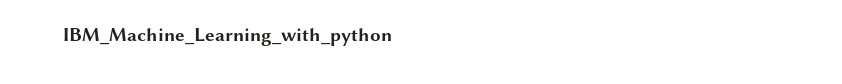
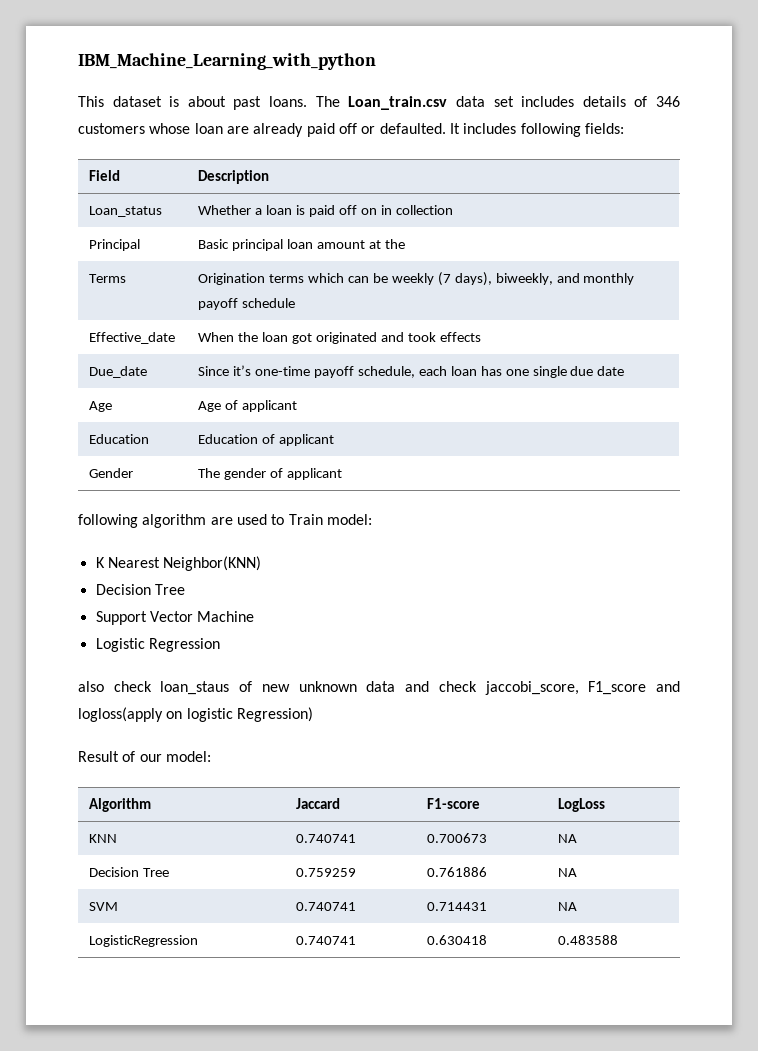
+ This dataset is about past loans. The Loan_train.csv data set includes details of 346 customers whose loan are already paid off or defaulted. It includes following fields:
+ Field | Description
+ Loan_status | Whether a loan is paid off on in collection
+ Principal | Basic principal loan amount at the
+ Terms | Origination terms which can be weekly (7 days), biweekly, and monthly payoff schedule
+ Effective_date | When the loan got originated and took effects
+ Due_date | Since it’s one-time payoff schedule, each loan has one single due date
+ Age | Age of applicant
+ Education | Education of applicant
+ Gender | The gender of applicant
+ following algorithm are used to Train model:
+ K Nearest Neighbor(KNN)
+ Decision Tree
+ Support Vector Machine
+ Logistic Regression
+ also check loan_staus of new unknown data and check jaccobi_score, F1_score and logloss(apply on logistic Regression)
+ Result of our model:
+ Algorithm | Jaccard | F1-score | LogLoss
+ KNN | 0.740741 | 0.700673 | NA
+ Decision Tree | 0.759259 | 0.761886 | NA
+ SVM | 0.740741 | 0.714431 | NA
+ LogisticRegression | 0.740741 | 0.630418 | 0.483588

